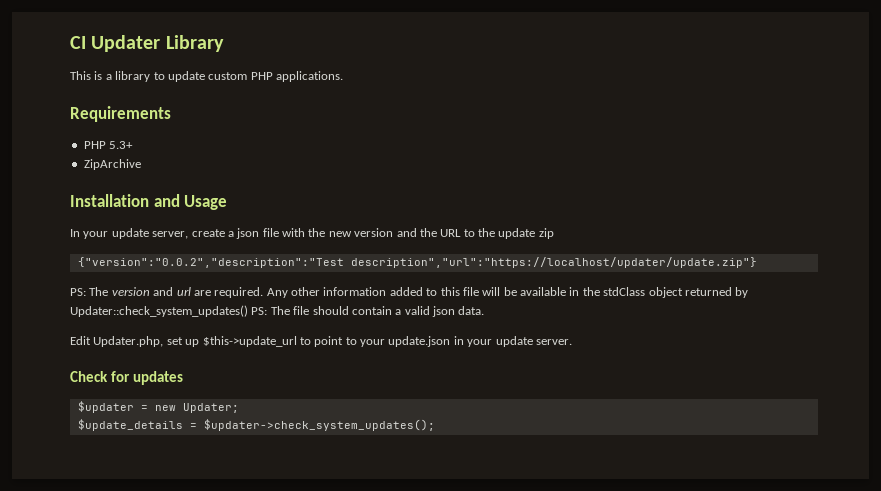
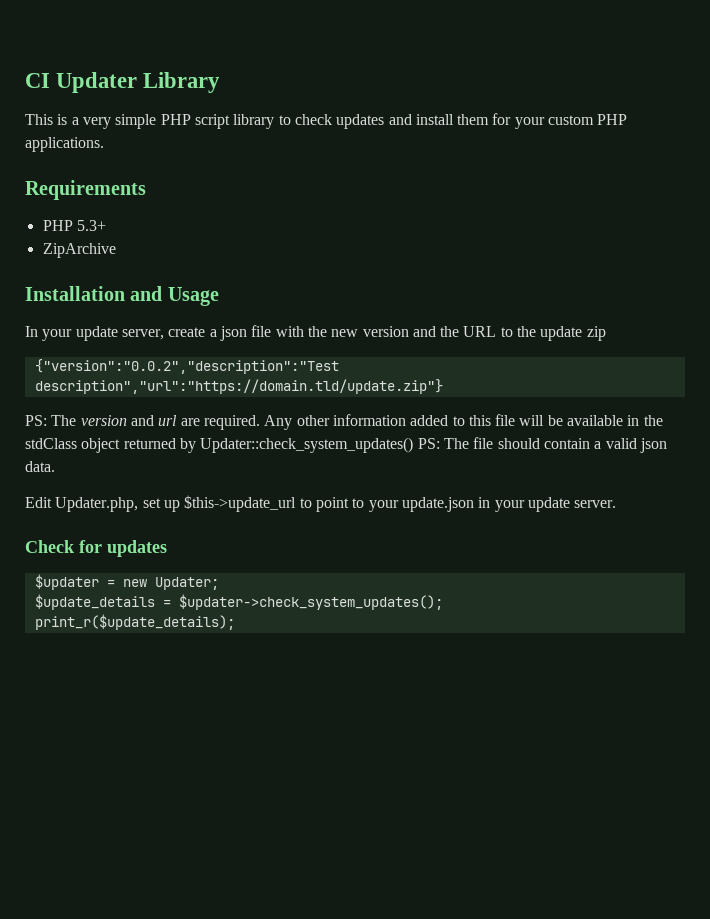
- This is a library to update custom PHP applications.
+ This is a very simple PHP script library to check updates and install them for your custom PHP applications.
- {"version":"0.0.2","description":"Test description","url":"https://localhost/updater/update.zip"}
+ {"version":"0.0.2","description":"Test description","url":"https://domain.tld/update.zip"}
+ print_r($update_details);

